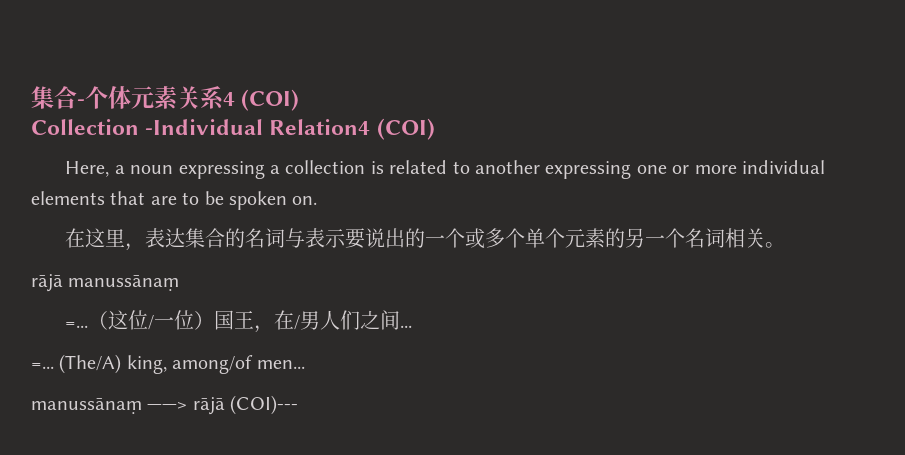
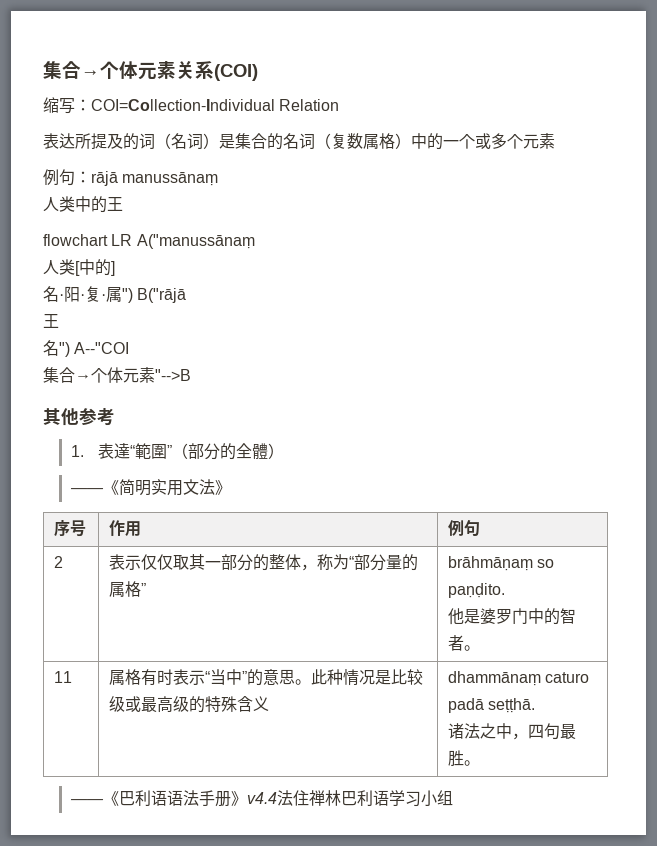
- 集合-个体元素关系4 (COI)
- Collection -Individual Relation4 (COI)
- Here, a noun expressing a collection is related to another expressing one or more individual elements that are to be spoken on.
- 在这里，表达集合的名词与表示要说出的一个或多个单个元素的另一个名词相关。
- rājā manussānaṃ
- =...（这位/一位）国王，在/男人们之间...
- =... (The/A) king, among/of men...
- manussānaṃ ——> rājā (COI)---
+ 集合→个体元素关系(COI)
+ 缩写：COI=Collection-Individual Relation
+ 表达所提及的词（名词）是集合的名词（复数属格）中的一个或多个元素
+ 例句：rājā manussānaṃ
+ 人类中的王
+ flowchart LR A("manussānaṃ
+ 人类[中的]
+ 名·阳·复·属") B("rājā
+ 王
+ 名") A--"COI
+ 集合→个体元素"-->B
+ 其他参考
+ 1.表達“範圍”（部分的全體）
+ ——《简明实用文法》
+ 序号 | 作用 | 例句
+ 2 | 表示仅仅取其一部分的整体，称为“部分量的属格” | brāhmāṇaṃ so paṇḍito.
+ 他是婆罗门中的智者。
+ 11 | 属格有时表示“当中”的意思。此种情况是比较级或最高级的特殊含义 | dhammānaṃ caturo padā seṭṭhā.
+ 诸法之中，四句最胜。
+ ——《巴利语语法手册》v4.4法住禅林巴利语学习小组

